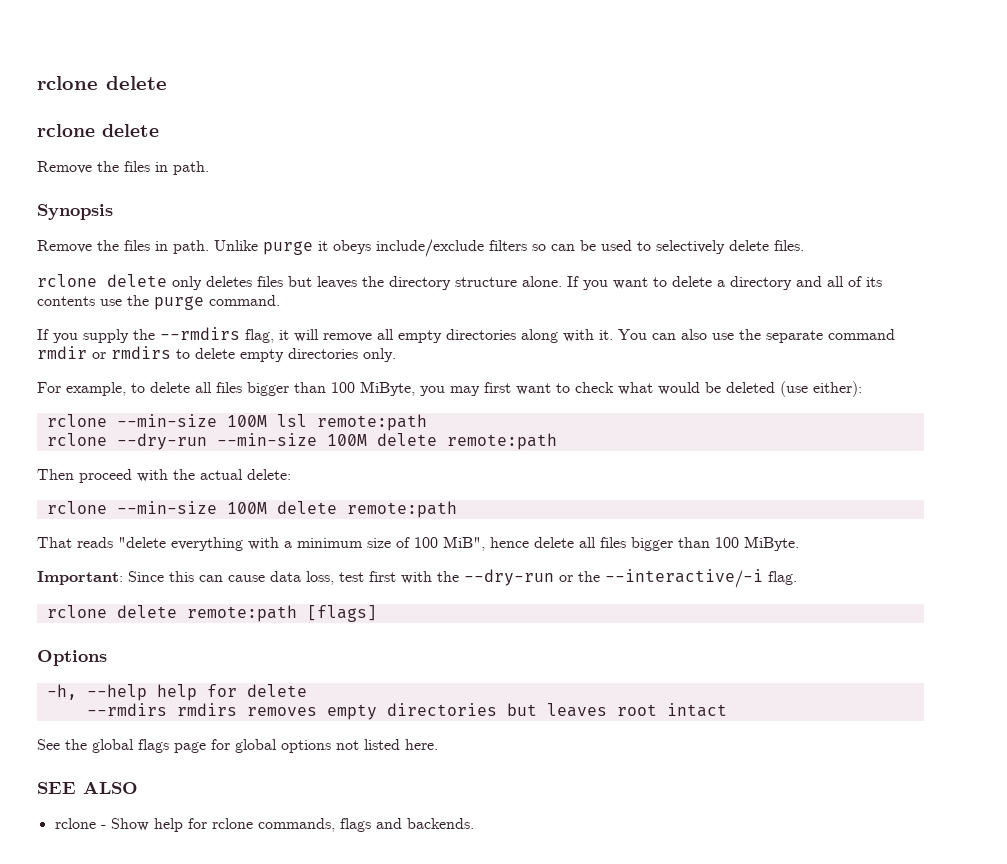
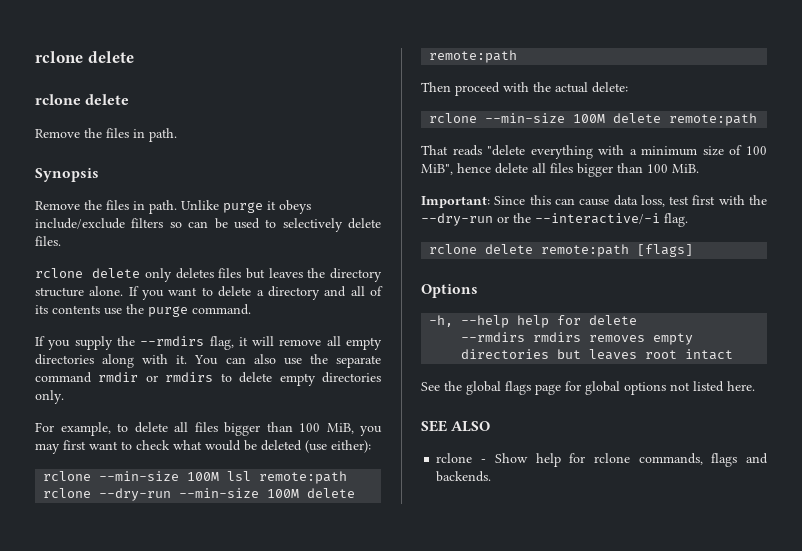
- For example, to delete all files bigger than 100 MiByte, you may first want to check what would be deleted (use either):
+ For example, to delete all files bigger than 100 MiB, you may first want to check what would be deleted (use either):
- That reads "delete everything with a minimum size of 100 MiB", hence delete all files bigger than 100 MiByte.
+ That reads "delete everything with a minimum size of 100 MiB", hence delete all files bigger than 100 MiB.

